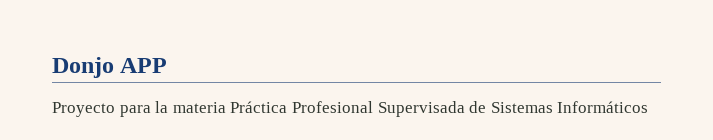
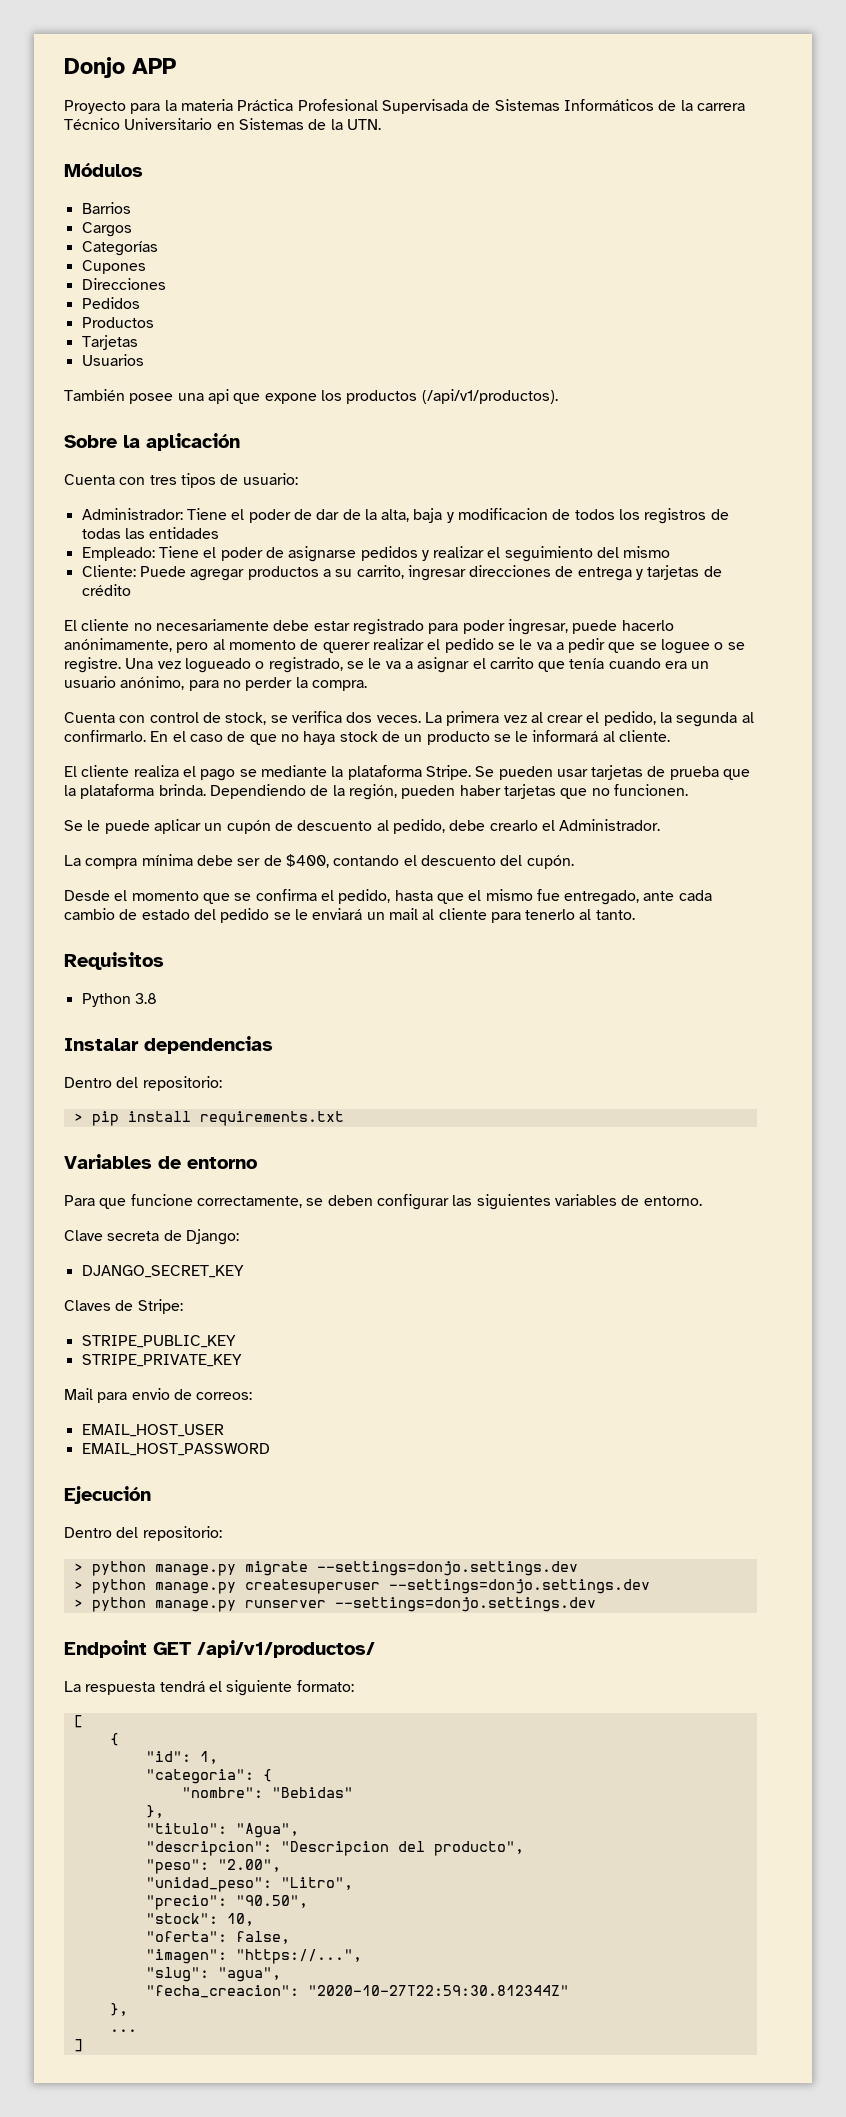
- Proyecto para la materia Práctica Profesional Supervisada de Sistemas Informáticos
+ Proyecto para la materia Práctica Profesional Supervisada de Sistemas Informáticos de la carrera Técnico Universitario en Sistemas de la UTN.
+ Módulos
+ Barrios
+ Cargos
+ Categorías
+ Cupones
+ Direcciones
+ Pedidos
+ Productos
+ Tarjetas
+ Usuarios
+ También posee una api que expone los productos (/api/v1/productos).
+ Sobre la aplicación
+ Cuenta con tres tipos de usuario:
+ Administrador: Tiene el poder de dar de la alta, baja y modificacion de todos los registros de todas las entidades
+ Empleado: Tiene el poder de asignarse pedidos y realizar el seguimiento del mismo
+ Cliente: Puede agregar productos a su carrito, ingresar direcciones de entrega y tarjetas de crédito
+ El cliente no necesariamente debe estar registrado para poder ingresar, puede hacerlo anónimamente, pero al momento de querer realizar el pedido se le va a pedir que se loguee o se registre. Una vez logueado o registrado, se le va a asignar el carrito que tenía cuando era un usuario anónimo, para no perder la compra.
+ Cuenta con control de stock, se verifica dos veces. La primera vez al crear el pedido, la segunda al confirmarlo. En el caso de que no haya stock de un producto se le informará al cliente.
+ El cliente realiza el pago se mediante la plataforma Stripe. Se pueden usar tarjetas de prueba que la plataforma brinda. Dependiendo de la región, pueden haber tarjetas que no funcionen.
+ Se le puede aplicar un cupón de descuento al pedido, debe crearlo el Administrador.
+ La compra mínima debe ser de $400, contando el descuento del cupón.
+ Desde el momento que se confirma el pedido, hasta que el mismo fue entregado, ante cada cambio de estado del pedido se le enviará un mail al cliente para tenerlo al tanto.
+ Requisitos
+ Python 3.8
+ Instalar dependencias
+ Dentro del repositorio:
+ > pip install requirements.txt
+ Variables de entorno
+ Para que funcione correctamente, se deben configurar las siguientes variables de entorno.
+ Clave secreta de Django:
+ DJANGO_SECRET_KEY
+ Claves de Stripe:
+ STRIPE_PUBLIC_KEY
+ STRIPE_PRIVATE_KEY
+ Mail para envio de correos:
+ EMAIL_HOST_USER
+ EMAIL_HOST_PASSWORD
+ Ejecución
+ Dentro del repositorio:
+ > python manage.py migrate --settings=donjo.settings.dev
+ > python manage.py createsuperuser --settings=donjo.settings.dev
+ > python manage.py runserver --settings=donjo.settings.dev
+ Endpoint GET /api/v1/productos/
+ La respuesta tendrá el siguiente formato:
+ [
+ {
+ "id": 1,
+ "categoria": {
+ "nombre": "Bebidas"
+ },
+ "titulo": "Agua",
+ "descripcion": "Descripcion del producto",
+ "peso": "2.00",
+ "unidad_peso": "Litro",
+ "precio": "90.50",
+ "stock": 10,
+ "oferta": false,
+ "imagen": "https://...",
+ "slug": "agua",
+ "fecha_creacion": "2020-10-27T22:59:30.812344Z"
+ },
+ ...
+ ]

